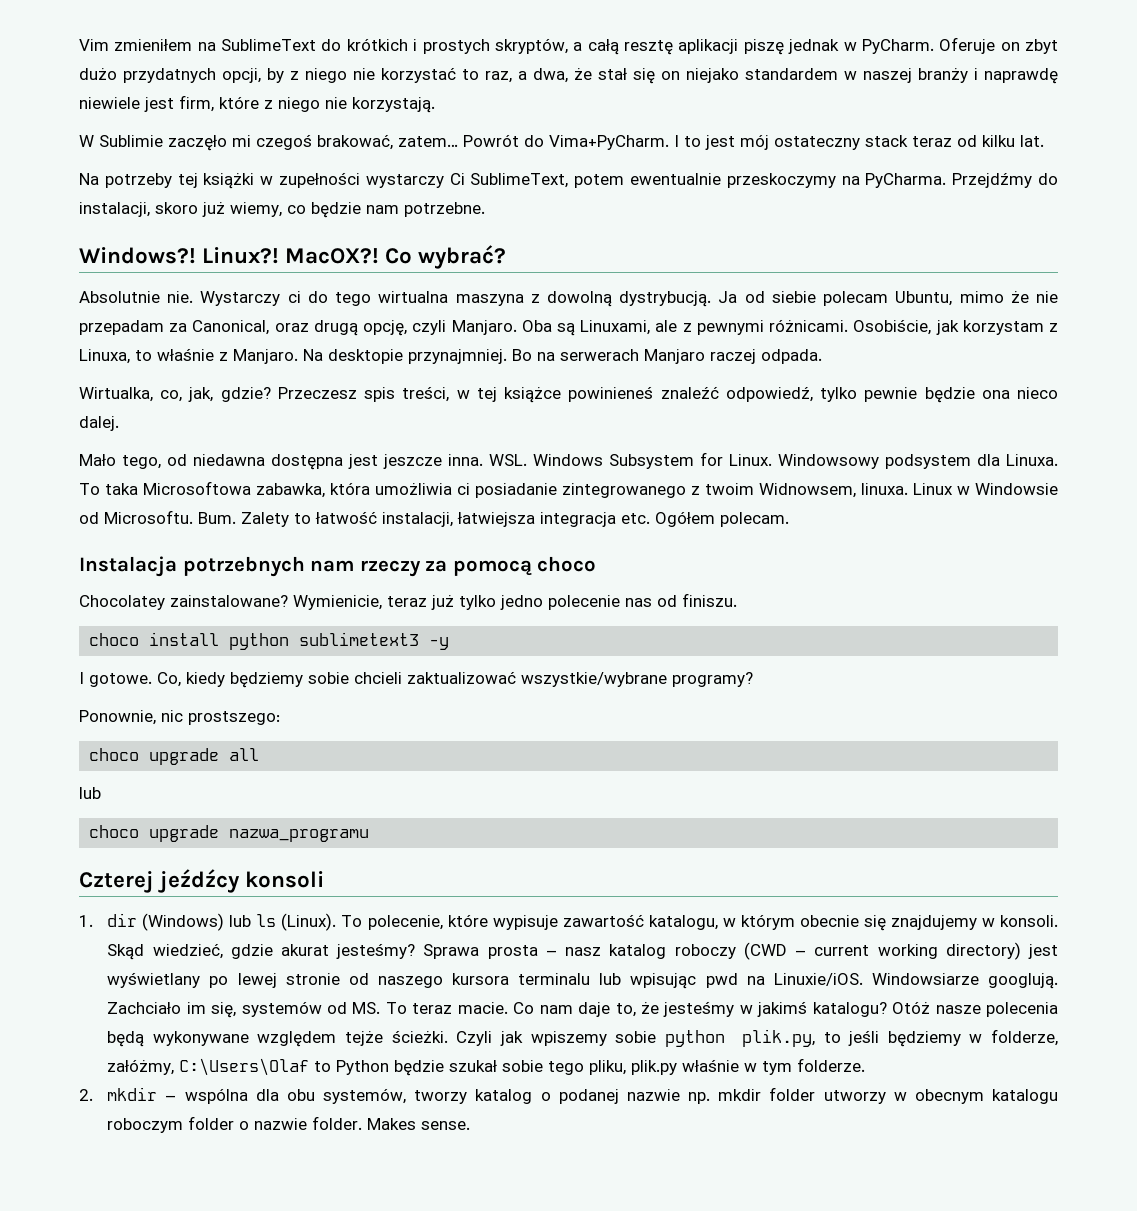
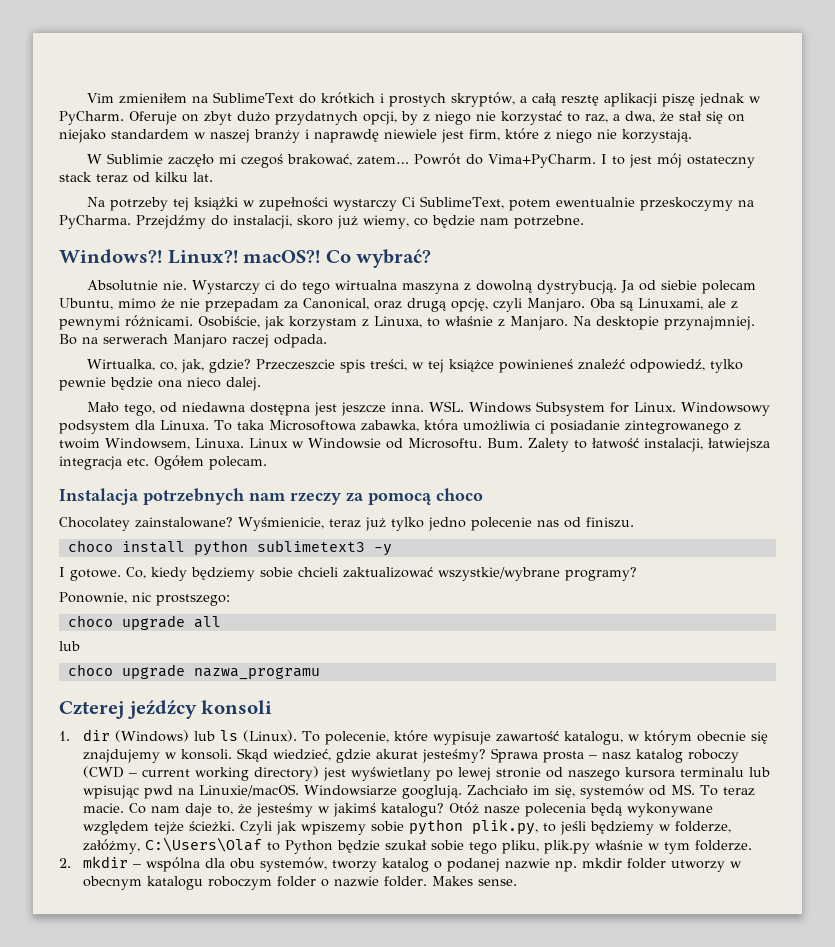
- Linux?! MacOX?!
+ Linux?! macOS?!
- Przeczesz spis treści, w tej książce powinieneś znaleźć odpowiedź, tylko pewnie będzie ona nieco dalej.
+ Przeczeszcie spis treści, w tej książce powinieneś znaleźć odpowiedź, tylko pewnie będzie ona nieco dalej.
- To taka Microsoftowa zabawka, która umożliwia ci posiadanie zintegrowanego z twoim Widnowsem, linuxa.
+ To taka Microsoftowa zabawka, która umożliwia ci posiadanie zintegrowanego z twoim Windowsem, Linuxa.
- Wymienicie, teraz już tylko jedno polecenie nas od finiszu.
+ Wyśmienicie, teraz już tylko jedno polecenie nas od finiszu.
- Sprawa prosta – nasz katalog roboczy (CWD – current working directory) jest wyświetlany po lewej stronie od naszego kursora terminalu lub wpisując pwd na Linuxie/iOS.
+ Sprawa prosta – nasz katalog roboczy (CWD – current working directory) jest wyświetlany po lewej stronie od naszego kursora terminalu lub wpisując pwd na Linuxie/macOS.

